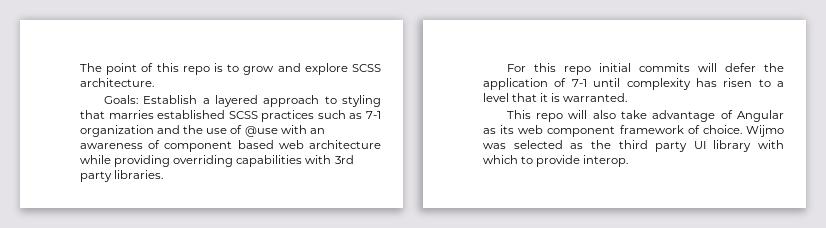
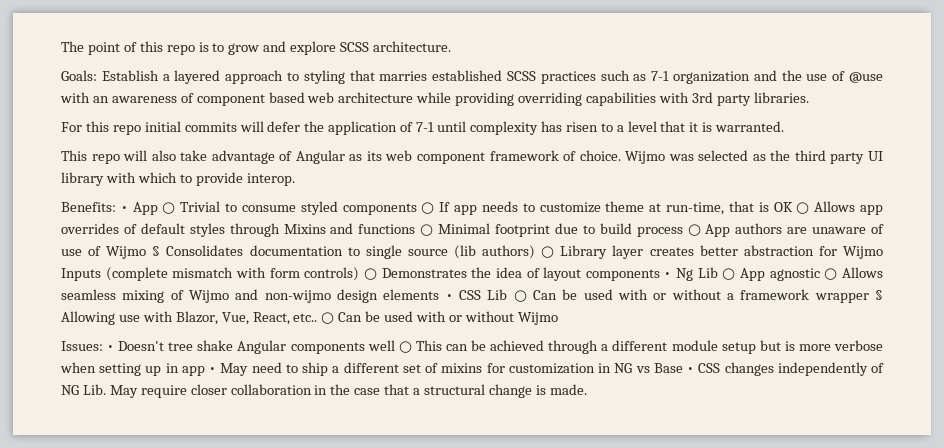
+ Benefits: • App ○ Trivial to consume styled components ○ If app needs to customize theme at run-time, that is OK ○ Allows app overrides of default styles through Mixins and functions ○ Minimal footprint due to build process ○ App authors are unaware of use of Wijmo § Consolidates documentation to single source (lib authors) ○ Library layer creates better abstraction for Wijmo Inputs (complete mismatch with form controls) ○ Demonstrates the idea of layout components • Ng Lib ○ App agnostic ○ Allows seamless mixing of Wijmo and non-wijmo design elements • CSS Lib ○ Can be used with or without a framework wrapper § Allowing use with Blazor, Vue, React, etc.. ○ Can be used with or without Wijmo
+ Issues: • Doesn't tree shake Angular components well ○ This can be achieved through a different module setup but is more verbose when setting up in app • May need to ship a different set of mixins for customization in NG vs Base • CSS changes independently of NG Lib. May require closer collaboration in the case that a structural change is made.

